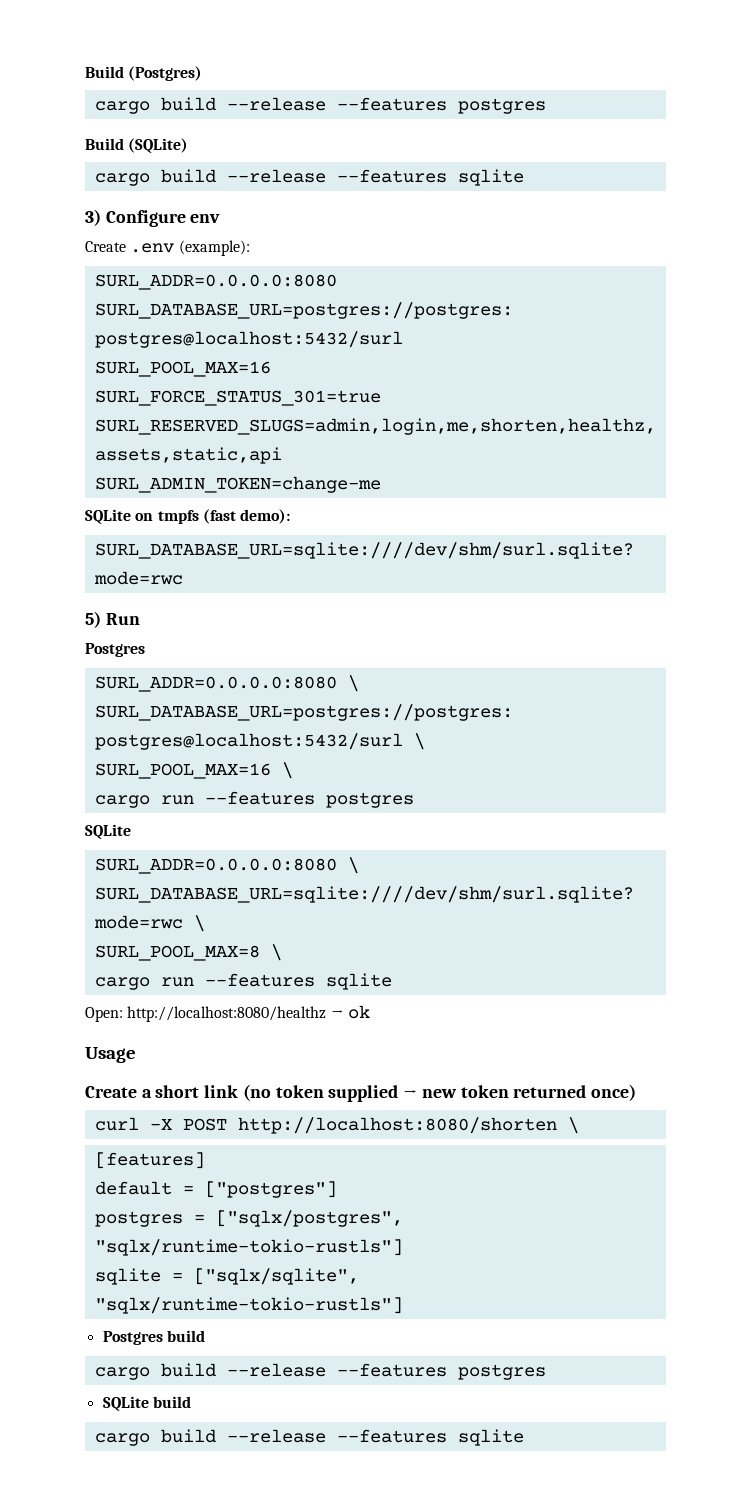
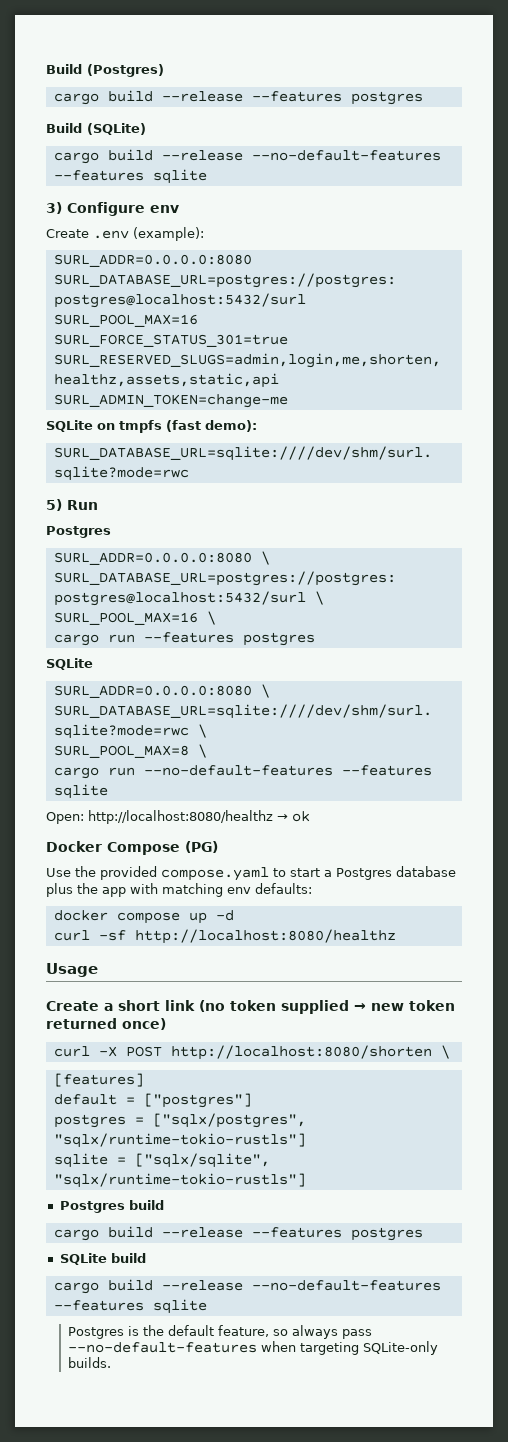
  Build (SQLite)
- cargo build --release --features sqlite
+ cargo build --release --no-default-features --features sqlite
- cargo run --features sqlite
+ cargo run --no-default-features --features sqlite
+ Docker Compose (PG)
+ Use the provided compose.yaml to start a Postgres database plus the app with matching env defaults:
+ docker compose up -d
+ curl -sf http://localhost:8080/healthz
  SQLite build
- cargo build --release --features sqlite
+ cargo build --release --no-default-features --features sqlite
+ Postgres is the default feature, so always pass --no-default-features when targeting SQLite-only builds.

